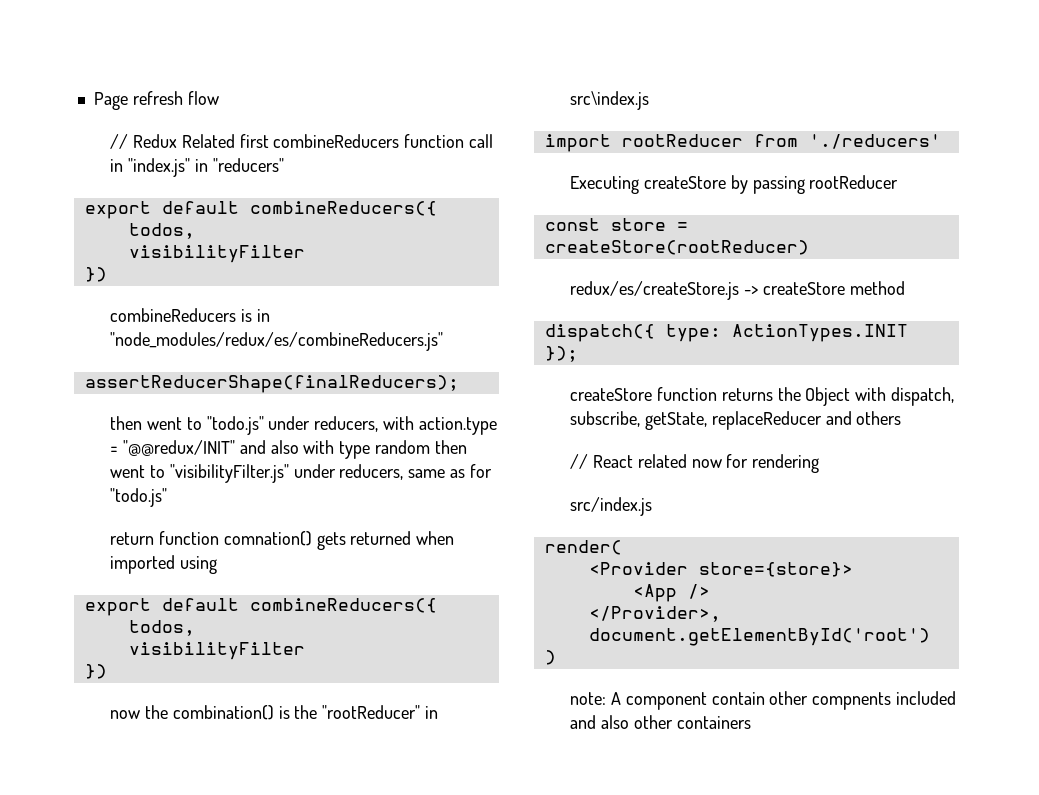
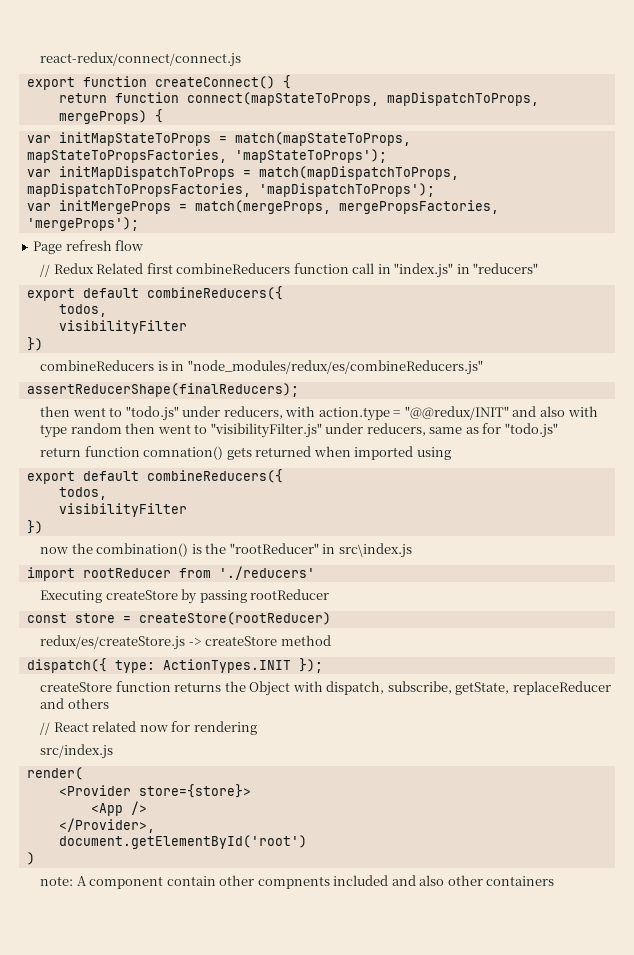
+ react-redux/connect/connect.js
+ export function createConnect() {
+ return function connect(mapStateToProps, mapDispatchToProps, mergeProps) {
+ var initMapStateToProps = match(mapStateToProps, mapStateToPropsFactories, 'mapStateToProps');
+ var initMapDispatchToProps = match(mapDispatchToProps, mapDispatchToPropsFactories, 'mapDispatchToProps');
+ var initMergeProps = match(mergeProps, mergePropsFactories, 'mergeProps');

